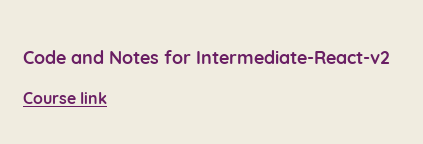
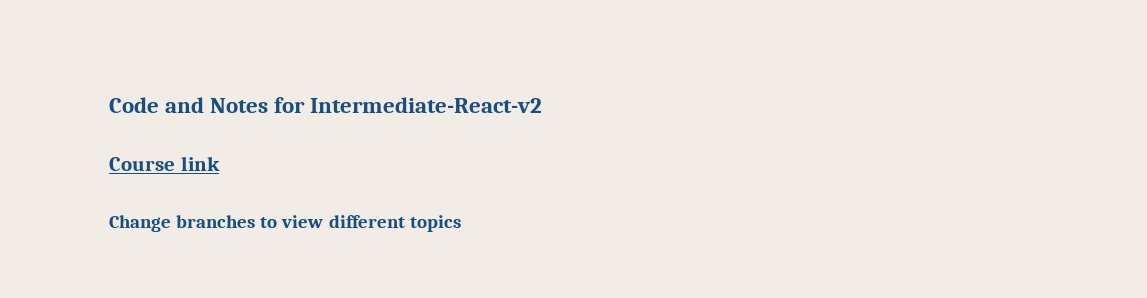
+ Change branches to view different topics

